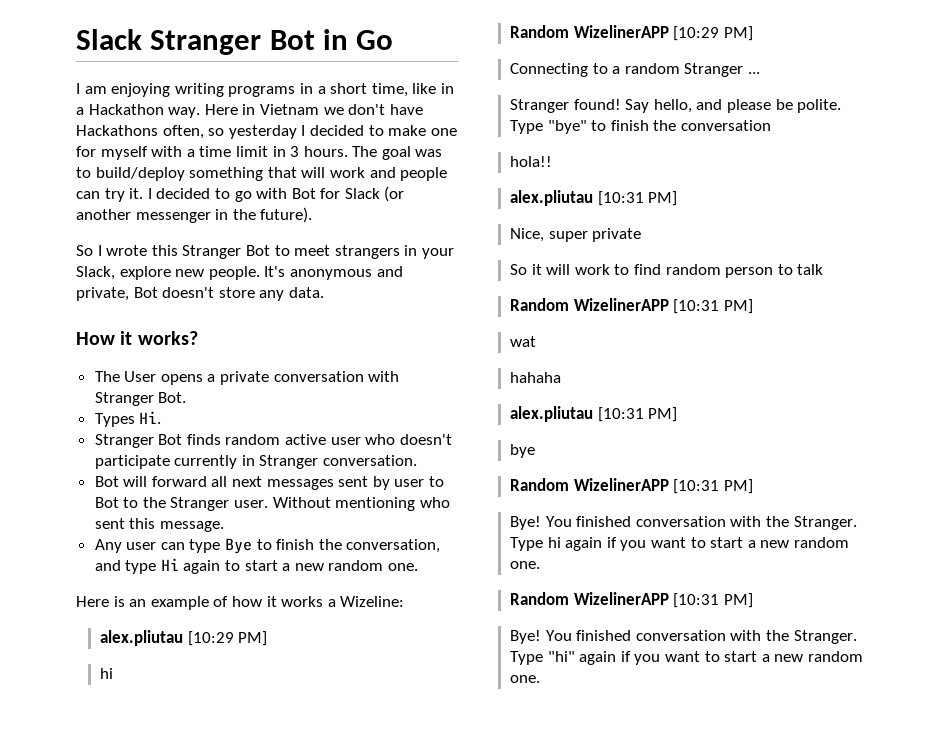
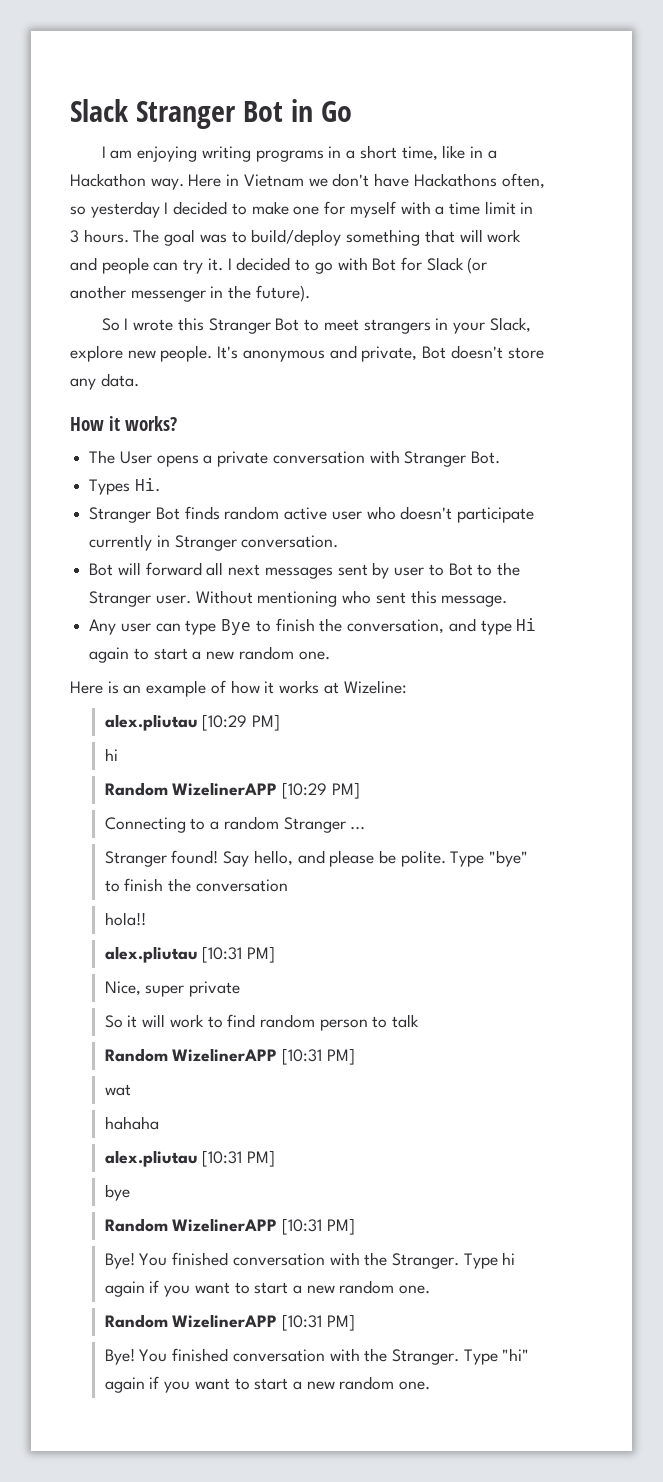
- Here is an example of how it works a Wizeline:
+ Here is an example of how it works at Wizeline:

